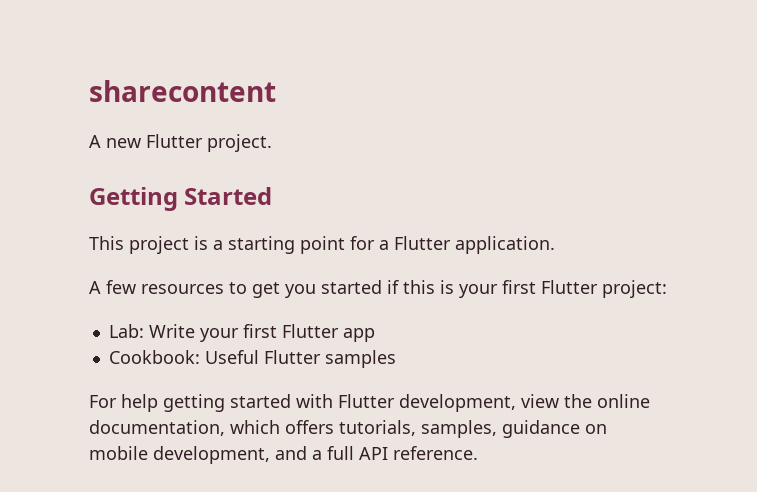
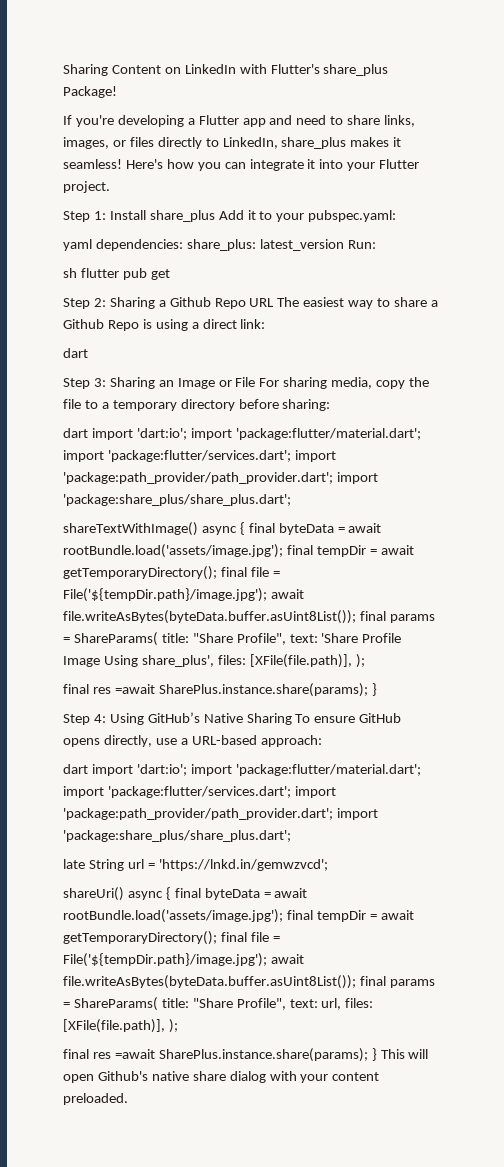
- sharecontent
- A new Flutter project.
- Getting Started
- This project is a starting point for a Flutter application.
- A few resources to get you started if this is your first Flutter project:
- Lab: Write your first Flutter app
- Cookbook: Useful Flutter samples
- For help getting started with Flutter development, view the online documentation, which offers tutorials, samples, guidance on mobile development, and a full API reference.
+ Sharing Content on LinkedIn with Flutter's share_plus Package!
+ If you're developing a Flutter app and need to share links, images, or files directly to LinkedIn, share_plus makes it seamless! Here's how you can integrate it into your Flutter project.
+ Step 1: Install share_plus Add it to your pubspec.yaml:
+ yaml dependencies: share_plus: latest_version Run:
+ sh flutter pub get
+ Step 2: Sharing a Github Repo URL The easiest way to share a Github Repo is using a direct link:
+ dart
+ Step 3: Sharing an Image or File For sharing media, copy the file to a temporary directory before sharing:
+ dart import 'dart:io'; import 'package:flutter/material.dart'; import 'package:flutter/services.dart'; import 'package:path_provider/path_provider.dart'; import 'package:share_plus/share_plus.dart';
+ shareTextWithImage() async { final byteData = await rootBundle.load('assets/image.jpg'); final tempDir = await getTemporaryDirectory(); final file = File('${tempDir.path}/image.jpg'); await file.writeAsBytes(byteData.buffer.asUint8List()); final params = ShareParams( title: "Share Profile", text: 'Share Profile Image Using share_plus', files: [XFile(file.path)], );
+ final res =await SharePlus.instance.share(params); }
+ Step 4: Using GitHub’s Native Sharing To ensure GitHub opens directly, use a URL-based approach:
+ dart import 'dart:io'; import 'package:flutter/material.dart'; import 'package:flutter/services.dart'; import 'package:path_provider/path_provider.dart'; import 'package:share_plus/share_plus.dart';
+ late String url = 'https://lnkd.in/gemwzvcd';
+ shareUri() async { final byteData = await rootBundle.load('assets/image.jpg'); final tempDir = await getTemporaryDirectory(); final file = File('${tempDir.path}/image.jpg'); await file.writeAsBytes(byteData.buffer.asUint8List()); final params = ShareParams( title: "Share Profile", text: url, files: [XFile(file.path)], );
+ final res =await SharePlus.instance.share(params); } This will open Github's native share dialog with your content preloaded.

